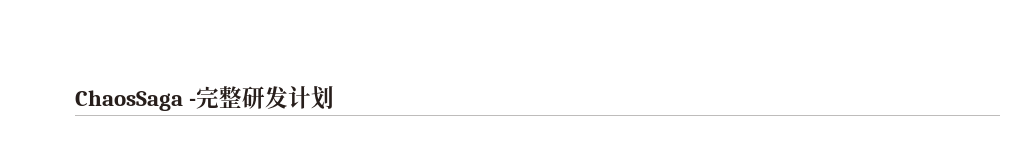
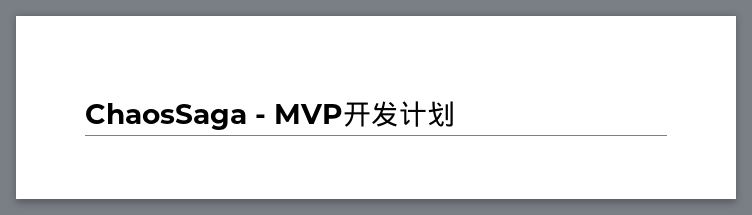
- ChaosSaga -完整研发计划
+ ChaosSaga - MVP开发计划

